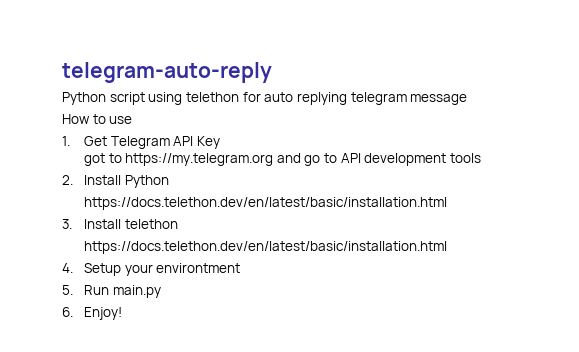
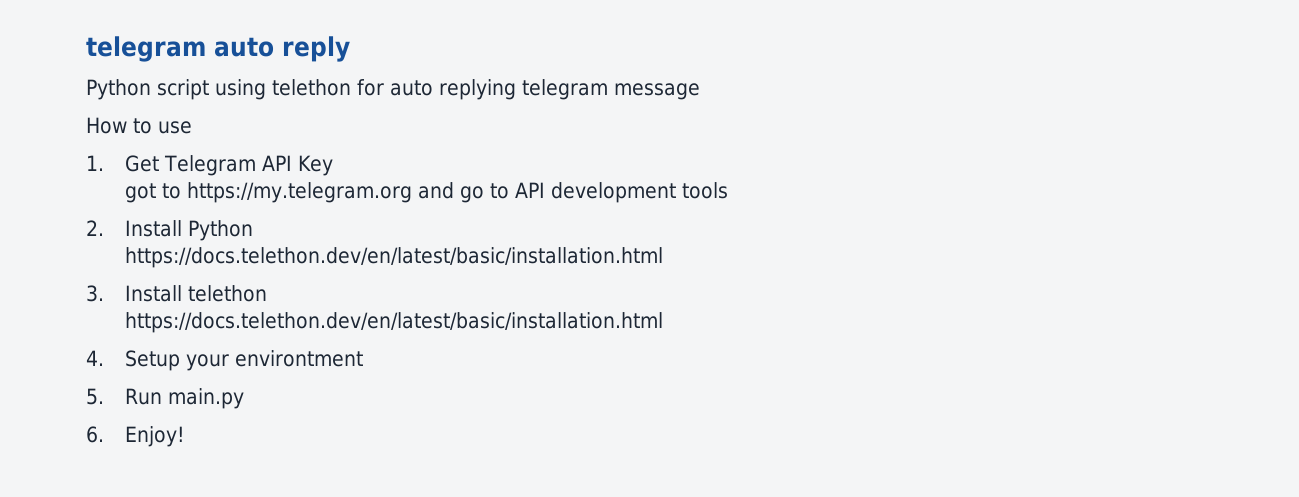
- telegram-auto-reply
+ telegram auto reply

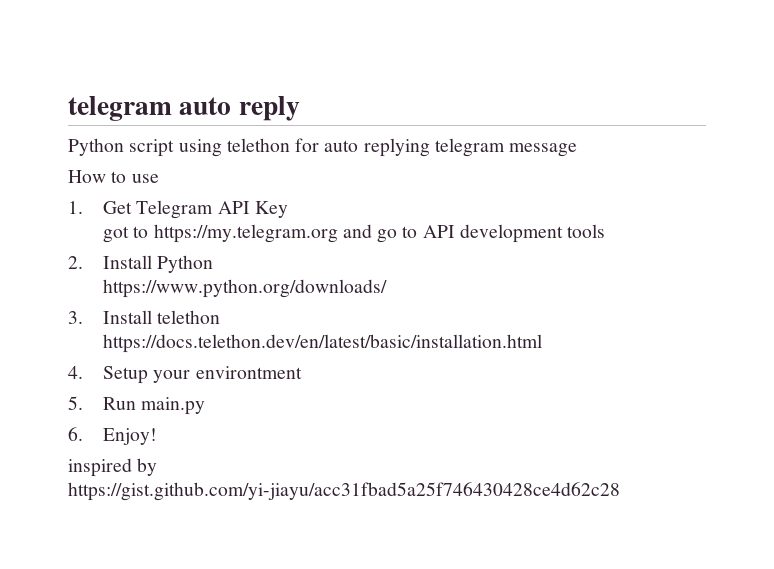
  2. Install Python
- https://docs.telethon.dev/en/latest/basic/installation.html
+ https://www.python.org/downloads/
+ inspired by https://gist.github.com/yi-jiayu/acc31fbad5a25f746430428ce4d62c28

